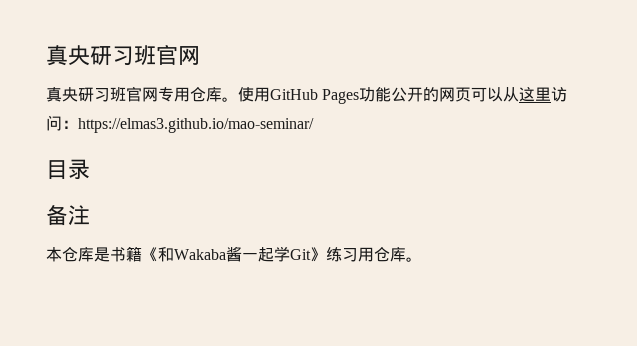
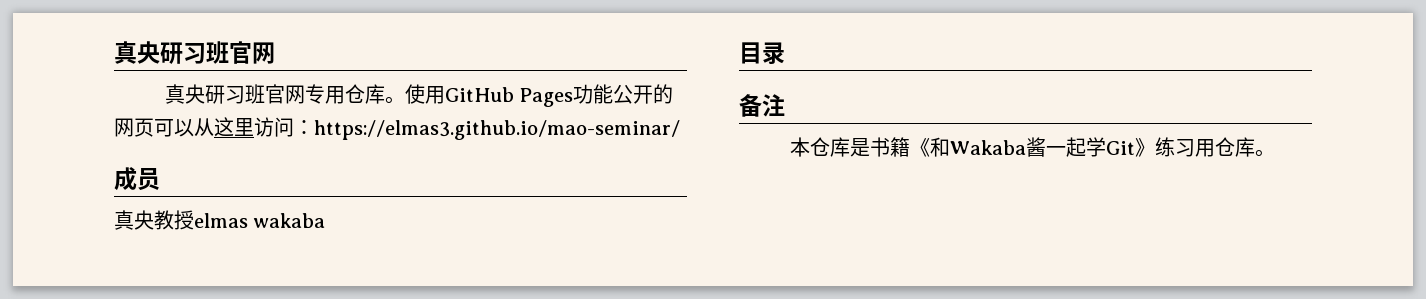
+ 成员
+ 真央教授elmas wakaba

